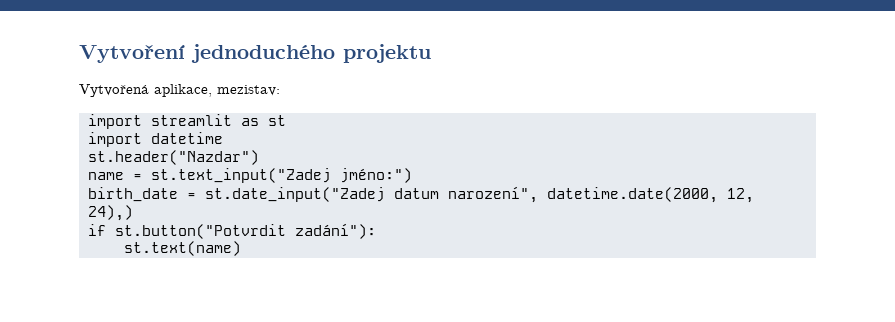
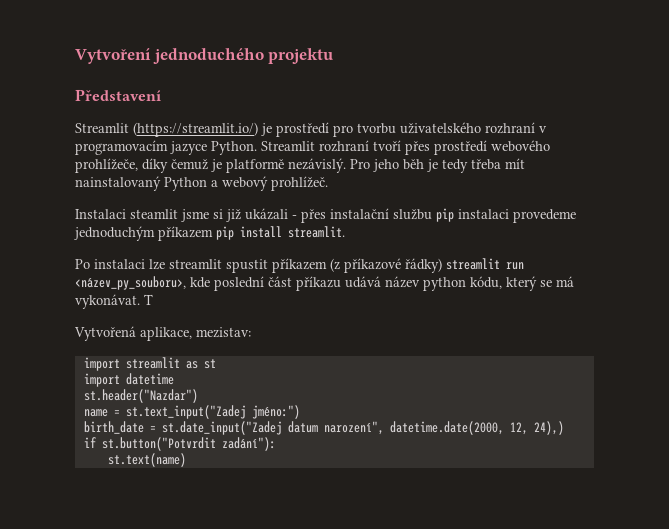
+ Představení
+ Streamlit (https://streamlit.io/) je prostředí pro tvorbu uživatelského rozhraní v programovacím jazyce Python. Streamlit rozhraní tvoří přes prostředí webového prohlížeče, díky čemuž je platformě nezávislý. Pro jeho běh je tedy třeba mít nainstalovaný Python a webový prohlížeč.
+ Instalaci steamlit jsme si již ukázali - přes instalační službu pip instalaci provedeme jednoduchým příkazem pip install streamlit.
+ Po instalaci lze streamlit spustit příkazem (z příkazové řádky) streamlit run <název_py_souboru>, kde poslední část příkazu udává název python kódu, který se má vykonávat. T

